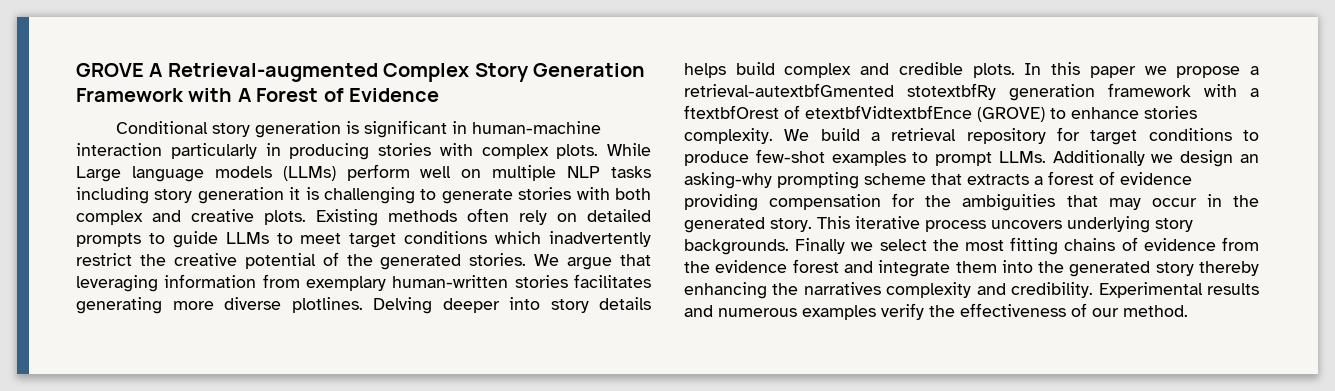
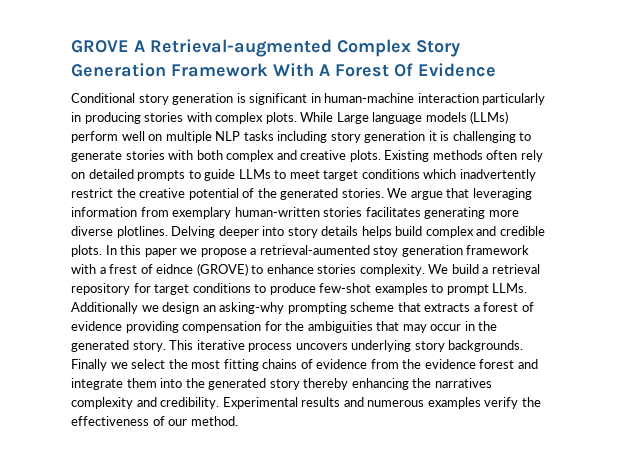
- GROVE A Retrieval-augmented Complex Story Generation Framework with A Forest of Evidence
+ GROVE A Retrieval-augmented Complex Story Generation Framework With A Forest Of Evidence
- In this paper we propose a retrieval-autextbfGmented stotextbfRy generation framework with a ftextbfOrest of etextbfVidtextbfEnce (GROVE) to enhance stories complexity.
+ In this paper we propose a retrieval-aumented stoy generation framework with a frest of eidnce (GROVE) to enhance stories complexity.

